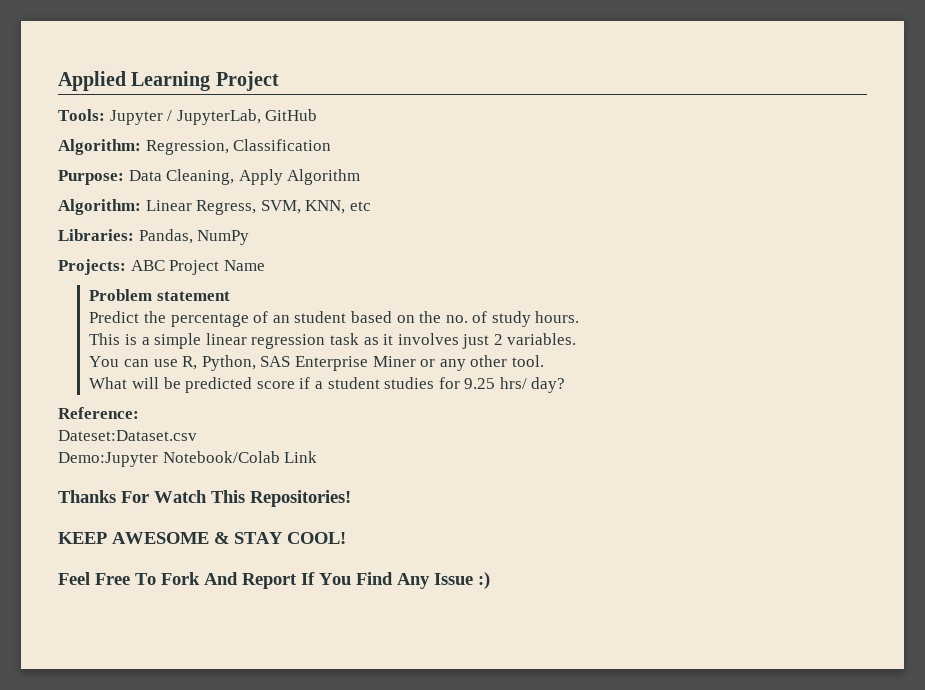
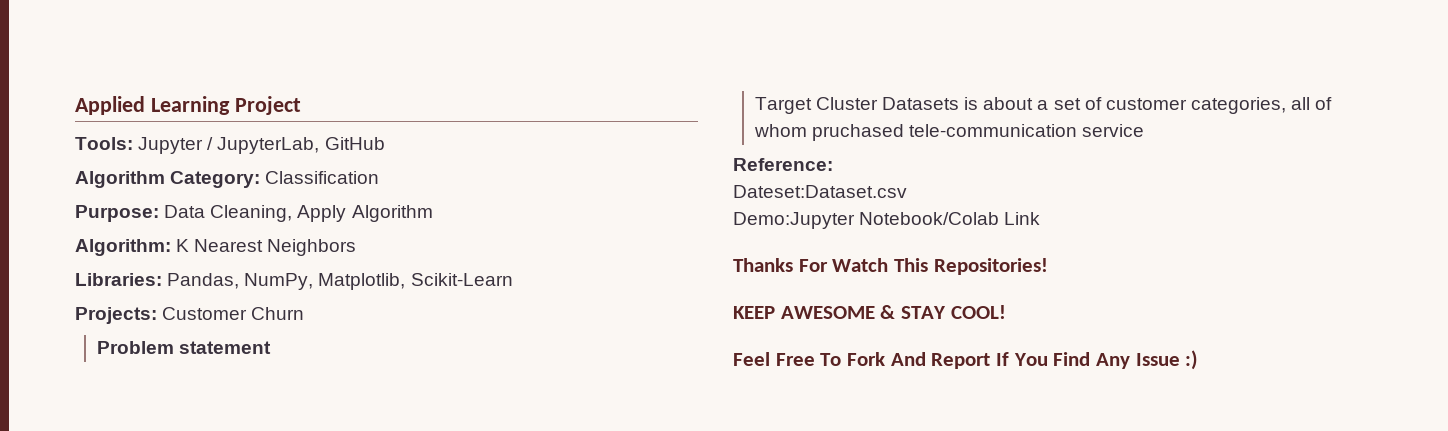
- Algorithm: Regression, Classification
+ Algorithm Category: Classification
- Algorithm: Linear Regress, SVM, KNN, etc
- Libraries: Pandas, NumPy
- Projects: ABC Project Name
+ Algorithm: K Nearest Neighbors
+ Libraries: Pandas, NumPy, Matplotlib, Scikit-Learn
+ Projects: Customer Churn
  Problem statement
- Predict the percentage of an student based on the no. of study hours.
- This is a simple linear regression task as it involves just 2 variables.
- You can use R, Python, SAS Enterprise Miner or any other tool.
- What will be predicted score if a student studies for 9.25 hrs/ day?
+ Target Cluster Datasets is about a set of customer categories, all of whom pruchased tele-communication service

